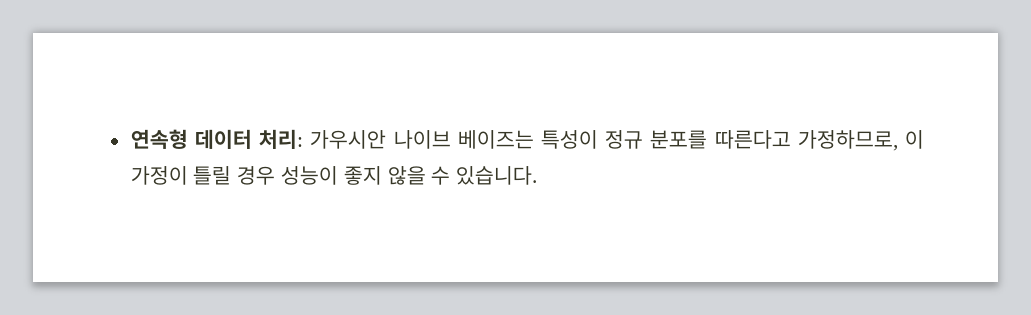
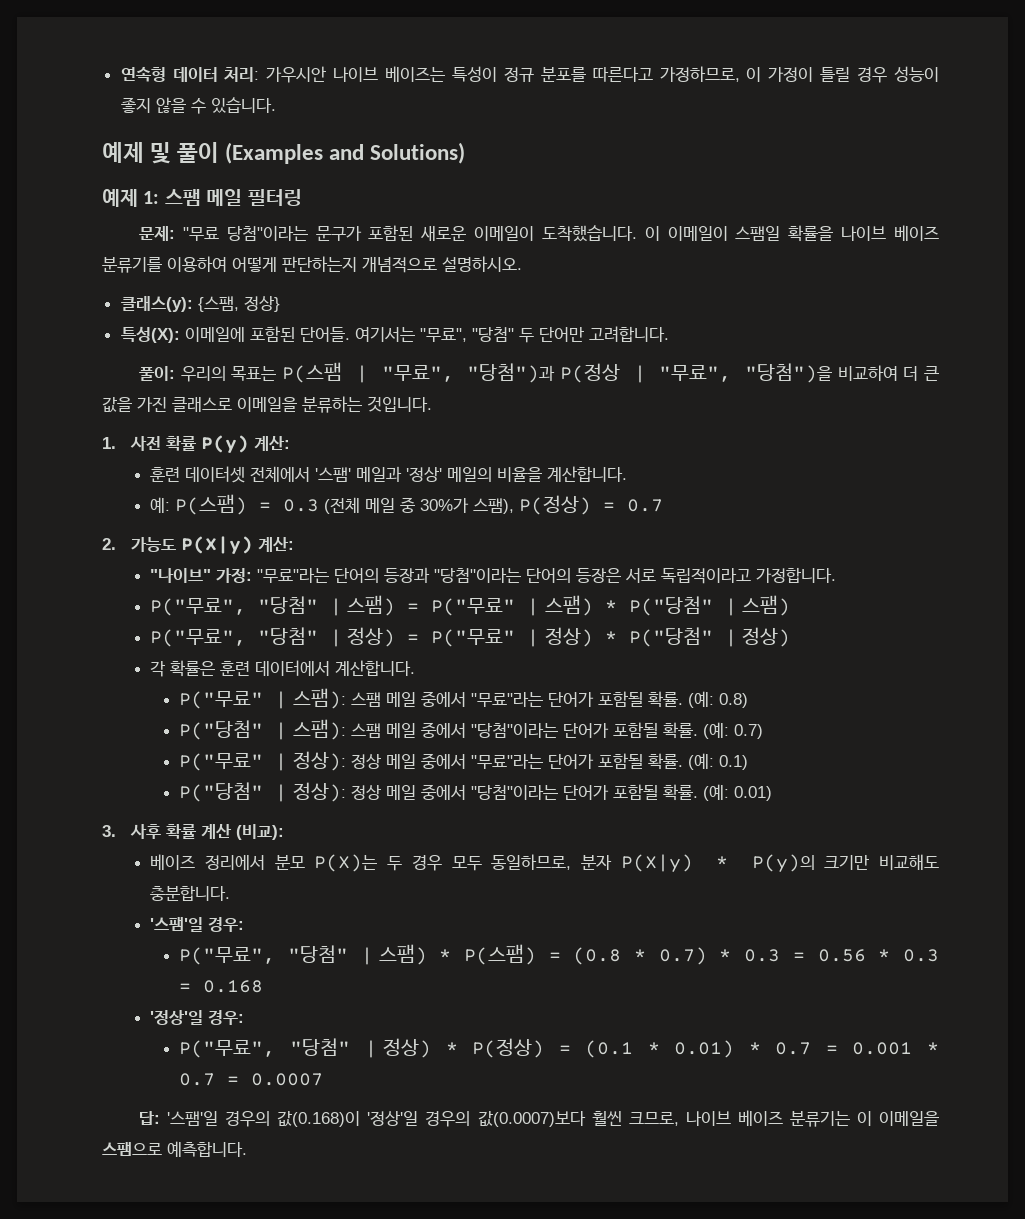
+ 예제 및 풀이 (Examples and Solutions)
+ 예제 1: 스팸 메일 필터링
+ 문제: "무료 당첨"이라는 문구가 포함된 새로운 이메일이 도착했습니다. 이 이메일이 스팸일 확률을 나이브 베이즈 분류기를 이용하여 어떻게 판단하는지 개념적으로 설명하시오.
+ 클래스(y): {스팸, 정상}
+ 특성(X): 이메일에 포함된 단어들. 여기서는 "무료", "당첨" 두 단어만 고려합니다.
+ 풀이: 우리의 목표는 P(스팸 | "무료", "당첨")과 P(정상 | "무료", "당첨")을 비교하여 더 큰 값을 가진 클래스로 이메일을 분류하는 것입니다.
+ 1. 사전 확률 P(y) 계산:
+ 훈련 데이터셋 전체에서 '스팸' 메일과 '정상' 메일의 비율을 계산합니다.
+ 예: P(스팸) = 0.3 (전체 메일 중 30%가 스팸), P(정상) = 0.7
+ 2. 가능도 P(X|y) 계산:
+ "나이브" 가정: "무료"라는 단어의 등장과 "당첨"이라는 단어의 등장은 서로 독립적이라고 가정합니다.
+ P("무료", "당첨" | 스팸) = P("무료" | 스팸) * P("당첨" | 스팸)
+ P("무료", "당첨" | 정상) = P("무료" | 정상) * P("당첨" | 정상)
+ 각 확률은 훈련 데이터에서 계산합니다.
+ P("무료" | 스팸): 스팸 메일 중에서 "무료"라는 단어가 포함될 확률. (예: 0.8)
+ P("당첨" | 스팸): 스팸 메일 중에서 "당첨"이라는 단어가 포함될 확률. (예: 0.7)
+ P("무료" | 정상): 정상 메일 중에서 "무료"라는 단어가 포함될 확률. (예: 0.1)
+ P("당첨" | 정상): 정상 메일 중에서 "당첨"이라는 단어가 포함될 확률. (예: 0.01)
+ 3. 사후 확률 계산 (비교):
+ 베이즈 정리에서 분모 P(X)는 두 경우 모두 동일하므로, 분자 P(X|y) * P(y)의 크기만 비교해도 충분합니다.
+ '스팸'일 경우:
+ P("무료", "당첨" | 스팸) * P(스팸) = (0.8 * 0.7) * 0.3 = 0.56 * 0.3 = 0.168
+ '정상'일 경우:
+ P("무료", "당첨" | 정상) * P(정상) = (0.1 * 0.01) * 0.7 = 0.001 * 0.7 = 0.0007
+ 답: '스팸'일 경우의 값(0.168)이 '정상'일 경우의 값(0.0007)보다 훨씬 크므로, 나이브 베이즈 분류기는 이 이메일을 스팸으로 예측합니다.

